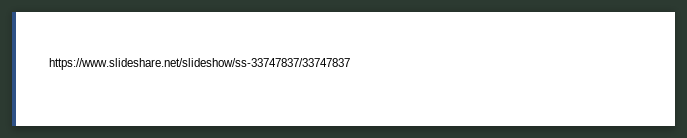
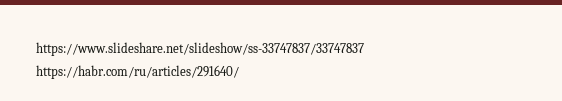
- https://www.slideshare.net/slideshow/ss-33747837/33747837
+ https://www.slideshare.net/slideshow/ss-33747837/33747837 https://habr.com/ru/articles/291640/

